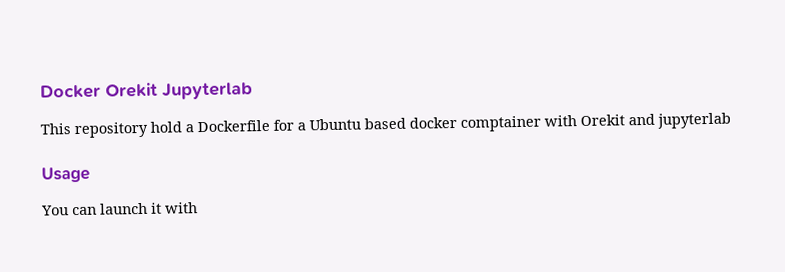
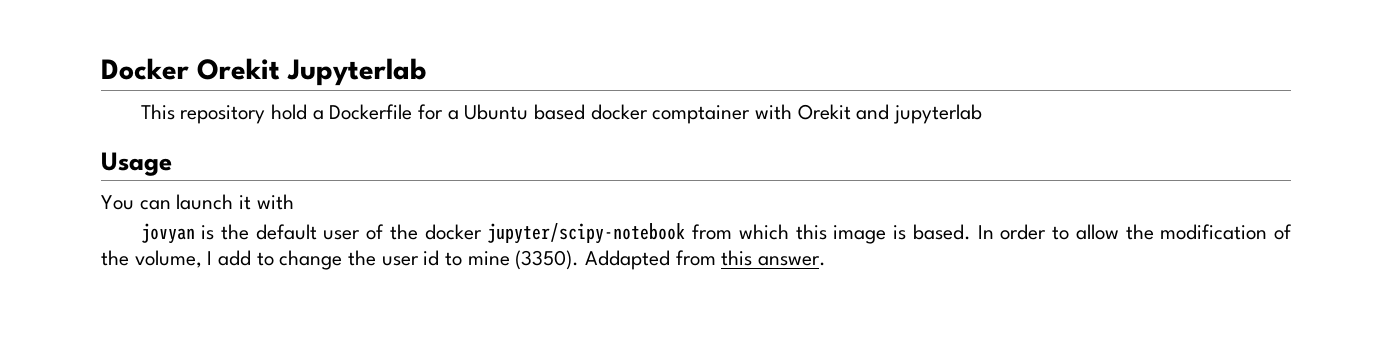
+ jovyan is the default user of the docker jupyter/scipy-notebook from which this image is based. In order to allow the modification of the volume, I add to change the user id to mine (3350). Addapted from this answer.

